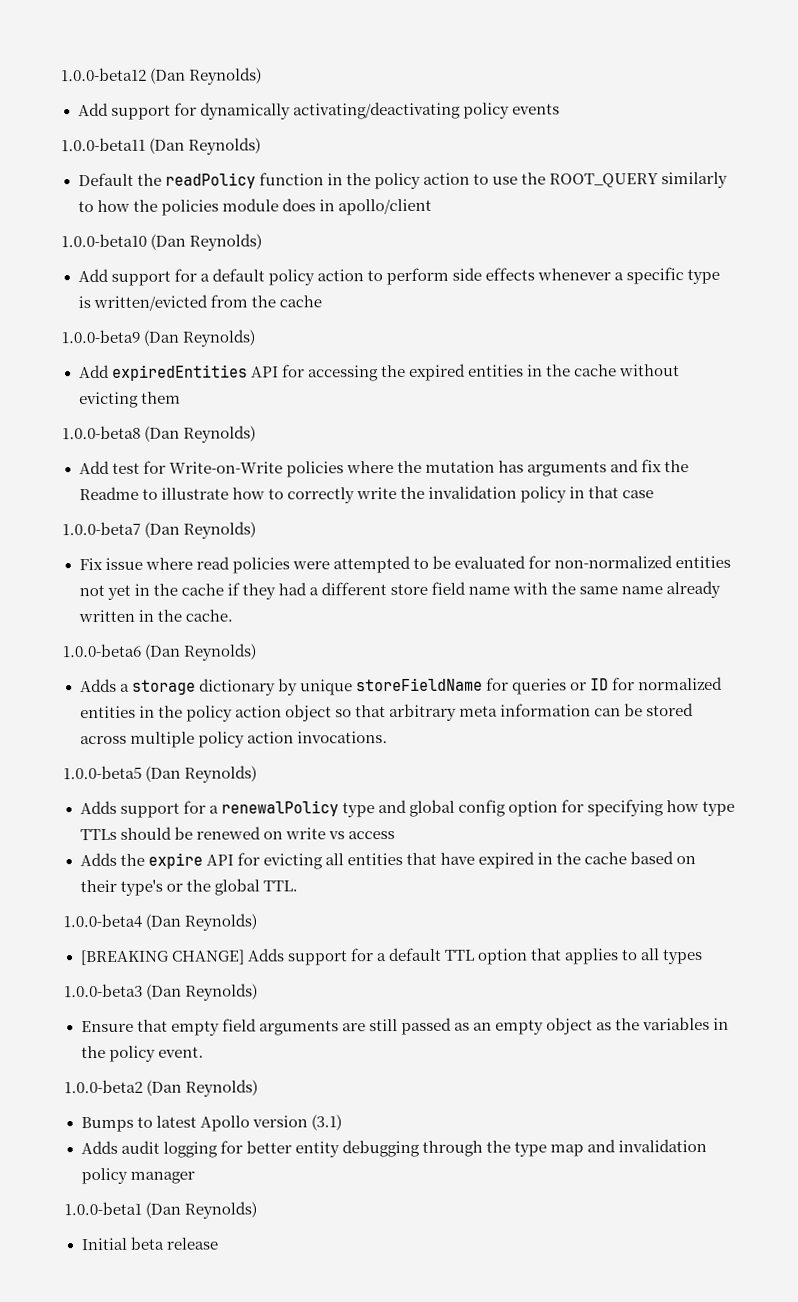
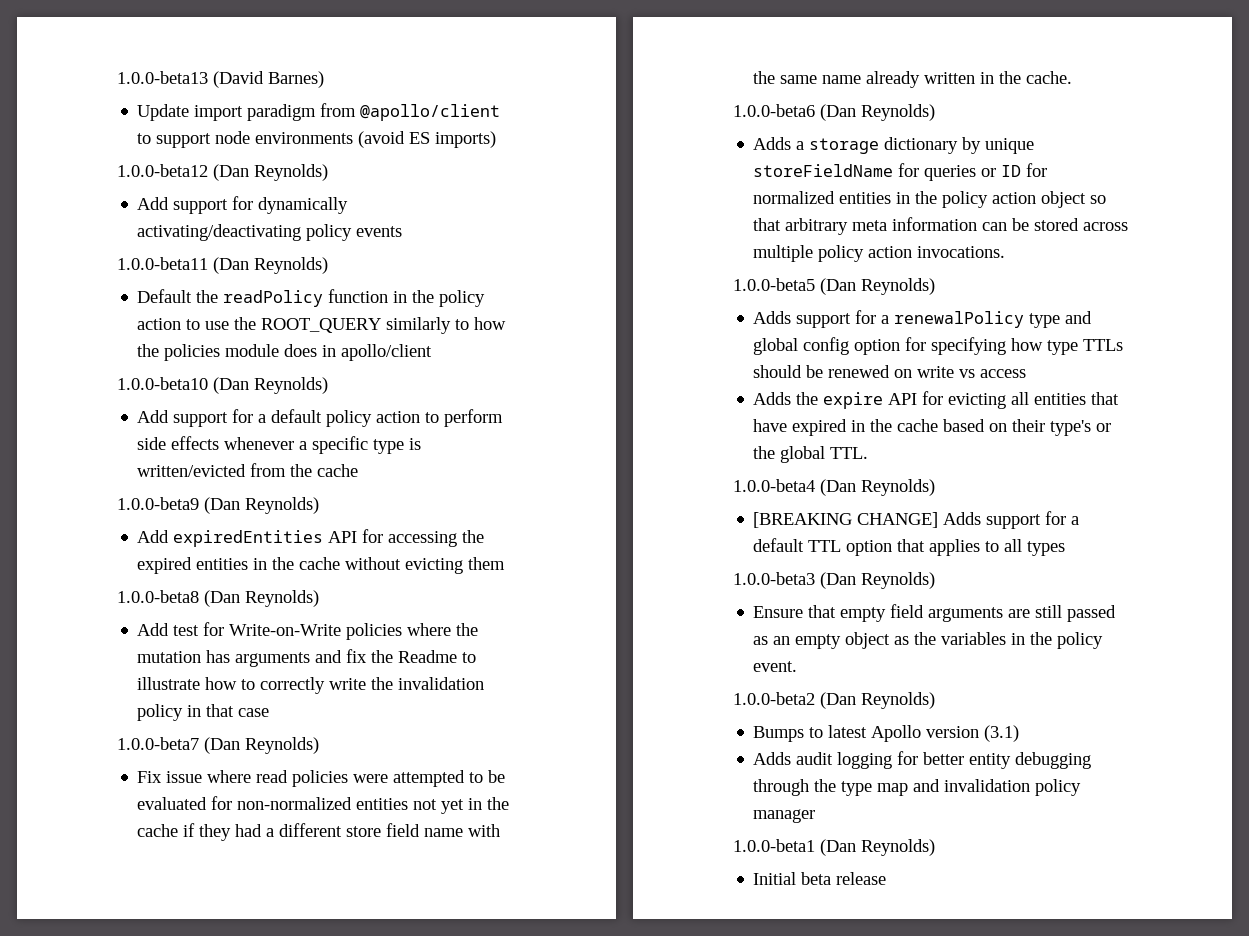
+ 1.0.0-beta13 (David Barnes)
+ Update import paradigm from @apollo/client to support node environments (avoid ES imports)

